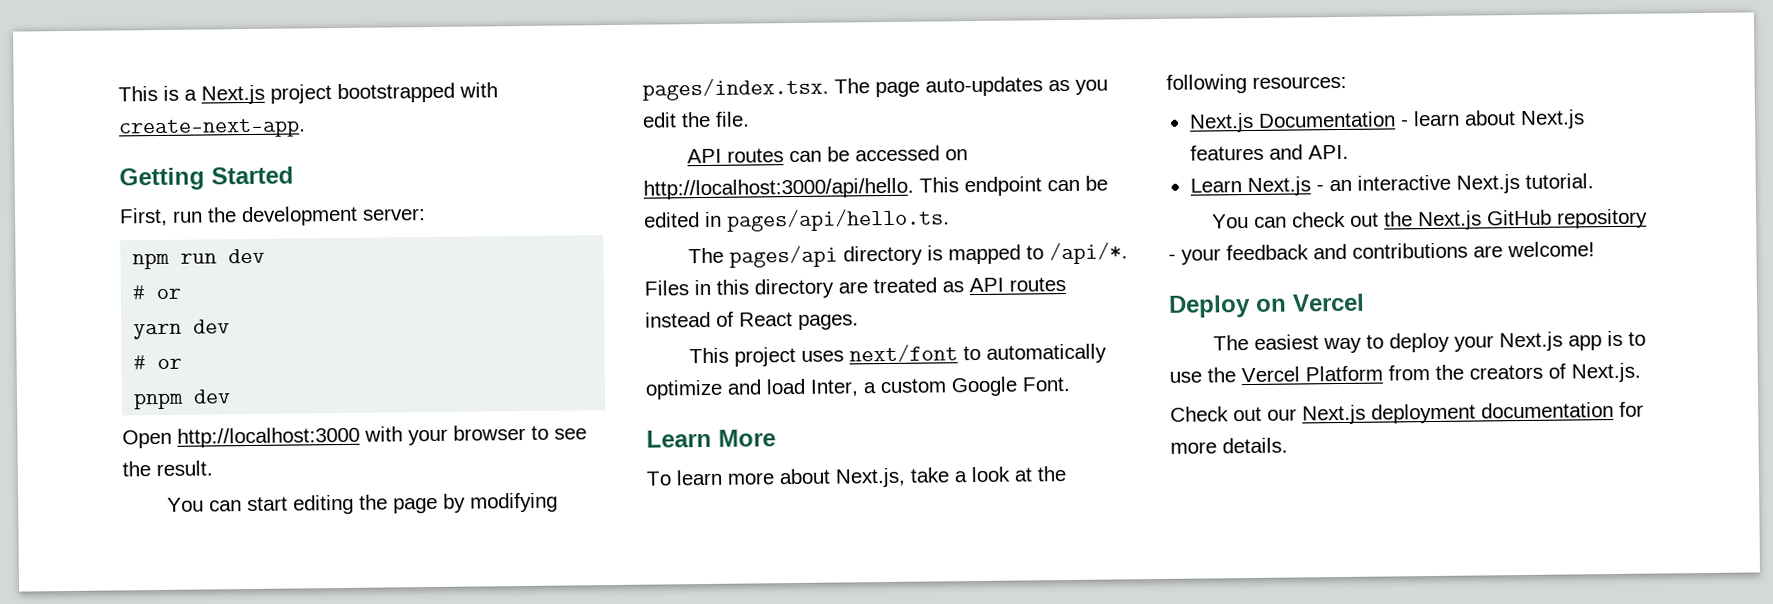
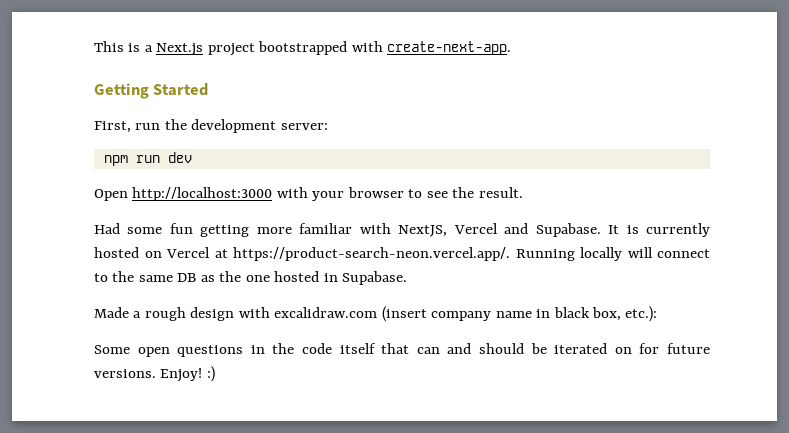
  npm run dev
- # or
- yarn dev
- # or
- pnpm dev
- You can start editing the page by modifying pages/index.tsx. The page auto-updates as you edit the file.
- API routes can be accessed on http://localhost:3000/api/hello. This endpoint can be edited in pages/api/hello.ts.
- The pages/api directory is mapped to /api/*. Files in this directory are treated as API routes instead of React pages.
- This project uses next/font to automatically optimize and load Inter, a custom Google Font.
- Learn More
- To learn more about Next.js, take a look at the following resources:
- Next.js Documentation - learn about Next.js features and API.
- Learn Next.js - an interactive Next.js tutorial.
- You can check out the Next.js GitHub repository - your feedback and contributions are welcome!
- Deploy on Vercel
- The easiest way to deploy your Next.js app is to use the Vercel Platform from the creators of Next.js.
- Check out our Next.js deployment documentation for more details.
+ Had some fun getting more familiar with NextJS, Vercel and Supabase. It is currently hosted on Vercel at https://product-search-neon.vercel.app/. Running locally will connect to the same DB as the one hosted in Supabase.
+ Made a rough design with excalidraw.com (insert company name in black box, etc.):
+ Some open questions in the code itself that can and should be iterated on for future versions. Enjoy! :)

